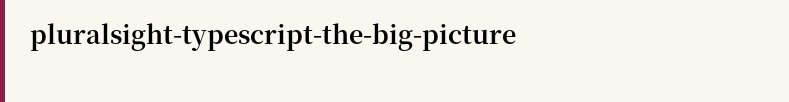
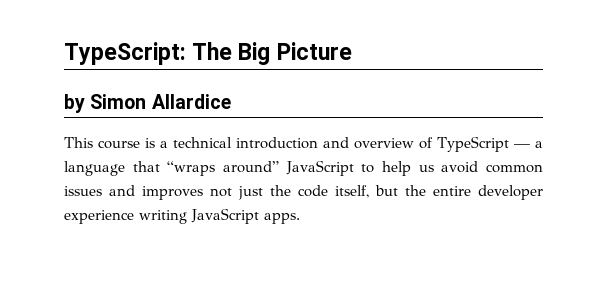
- pluralsight-typescript-the-big-picture
+ TypeScript: The Big Picture
+ by Simon Allardice
+ This course is a technical introduction and overview of TypeScript — a language that “wraps around” JavaScript to help us avoid common issues and improves not just the code itself, but the entire developer experience writing JavaScript apps.

